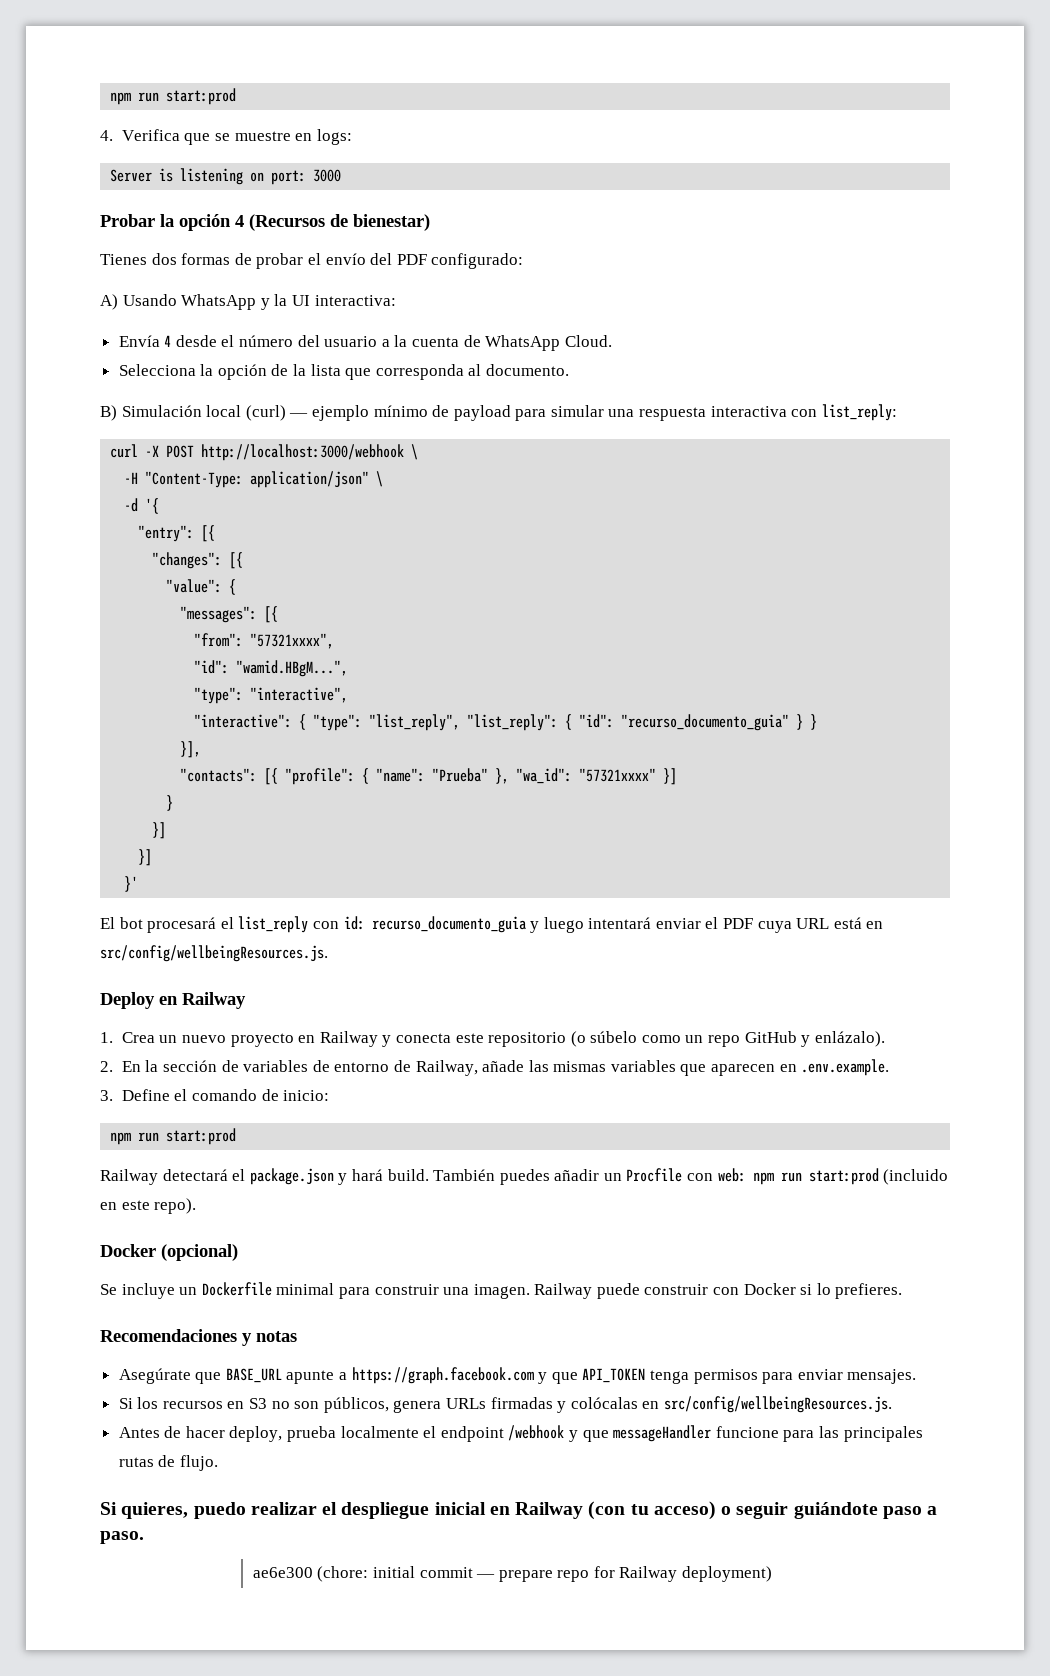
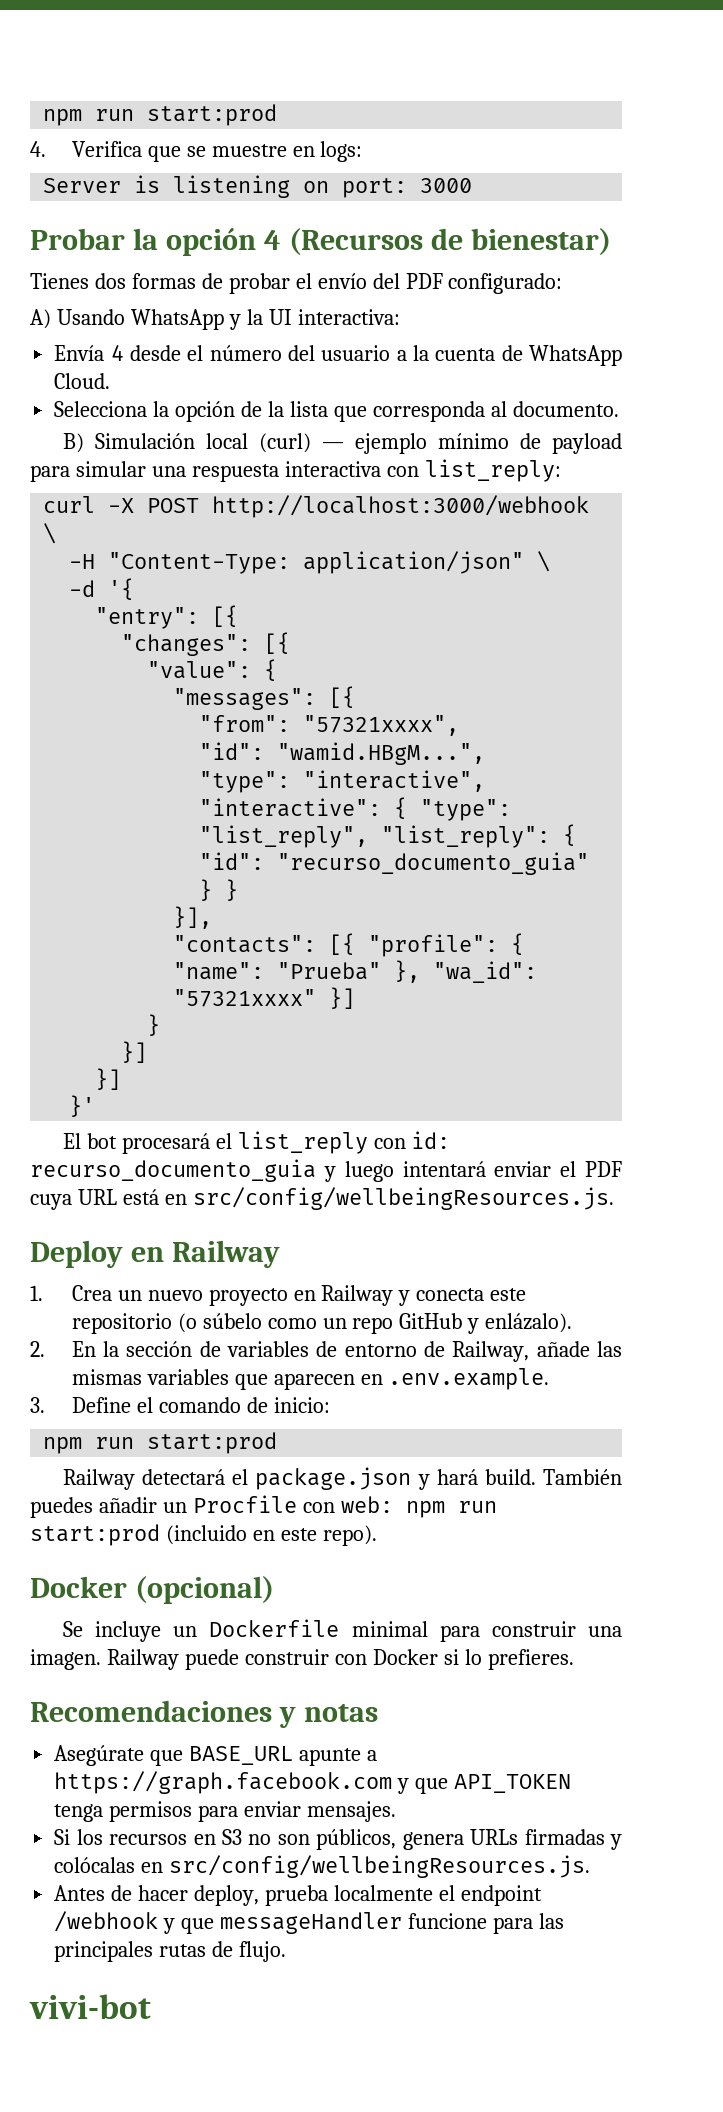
- Si quieres, puedo realizar el despliegue inicial en Railway (con tu acceso) o seguir guiándote paso a paso.
- ae6e300 (chore: initial commit — prepare repo for Railway deployment)
+ vivi-bot

